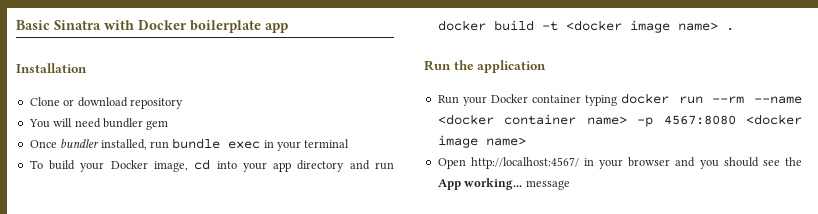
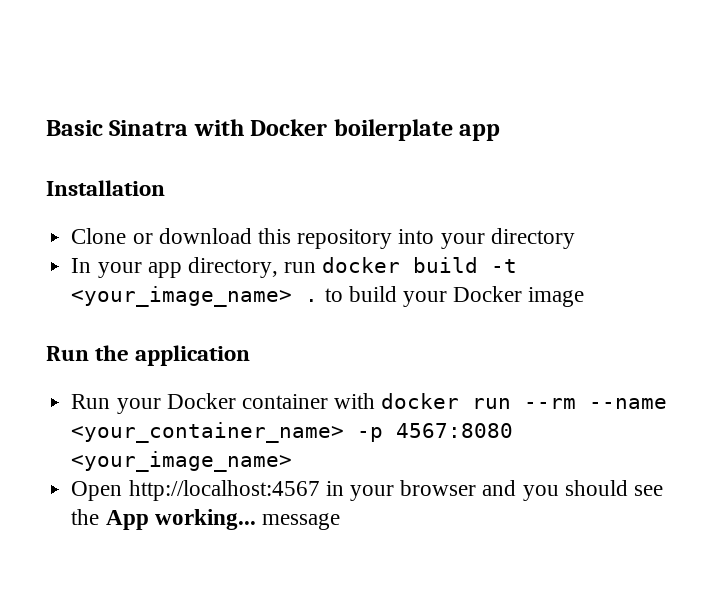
- Clone or download repository
- You will need bundler gem
- Once bundler installed, run bundle exec in your terminal
- To build your Docker image, cd into your app directory and run docker build -t <docker image name> .
+ Clone or download this repository into your directory
+ In your app directory, run docker build -t <your_image_name> . to build your Docker image
- Run your Docker container typing docker run --rm --name <docker container name> -p 4567:8080 <docker image name>
+ Run your Docker container with docker run --rm --name <your_container_name> -p 4567:8080 <your_image_name>
- Open http://localhost:4567/ in your browser and you should see the App working... message
+ Open http://localhost:4567 in your browser and you should see the App working... message

